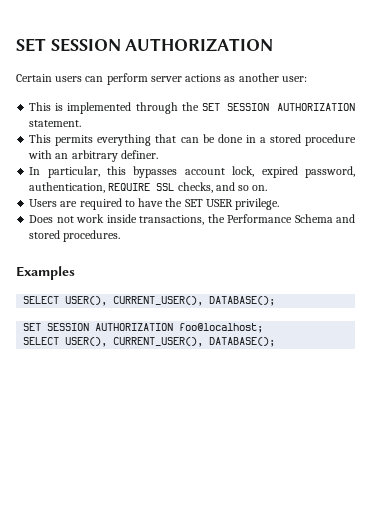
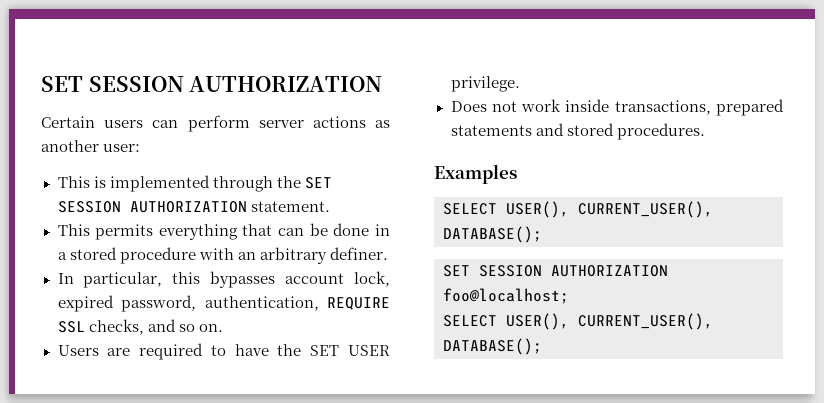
- Does not work inside transactions, the Performance Schema and stored procedures.
+ Does not work inside transactions, prepared statements and stored procedures.

